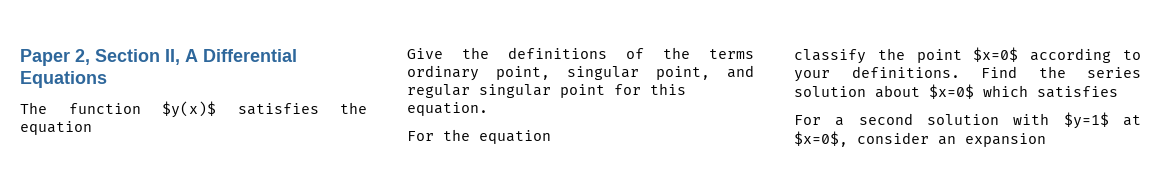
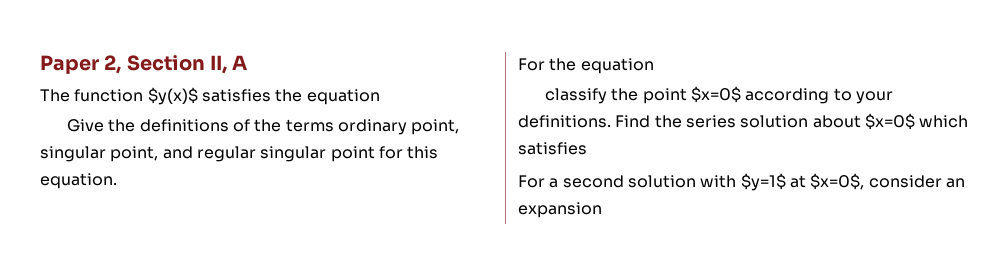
- Paper 2, Section II, A Differential Equations
+ Paper 2, Section II, A

